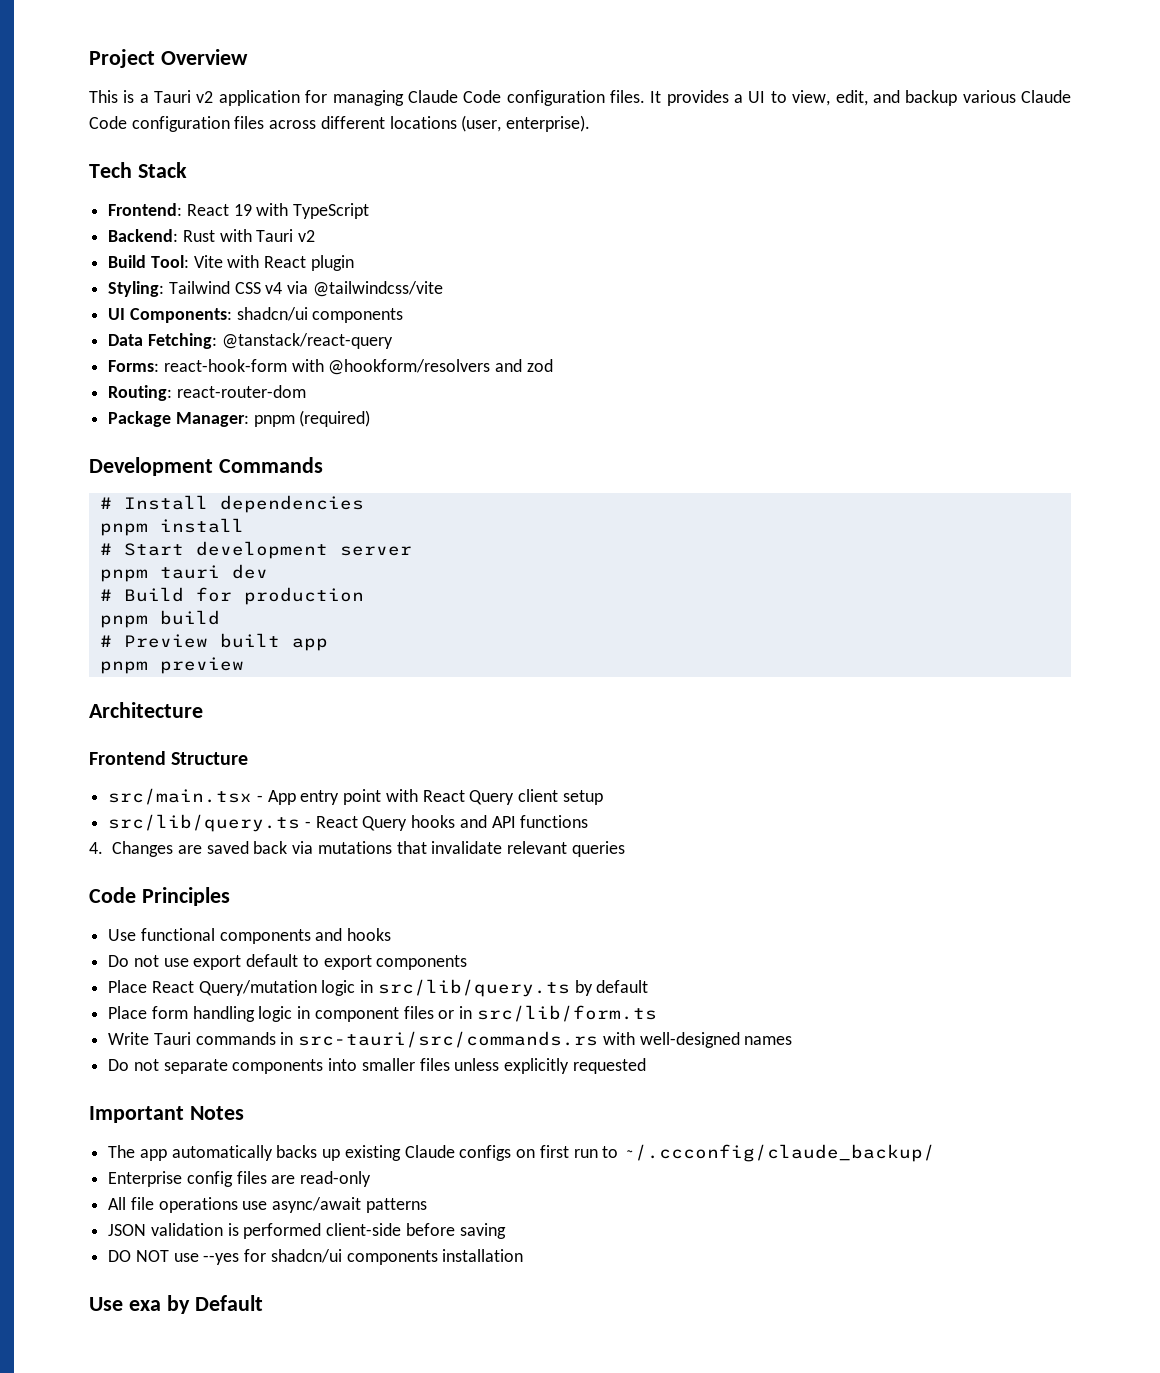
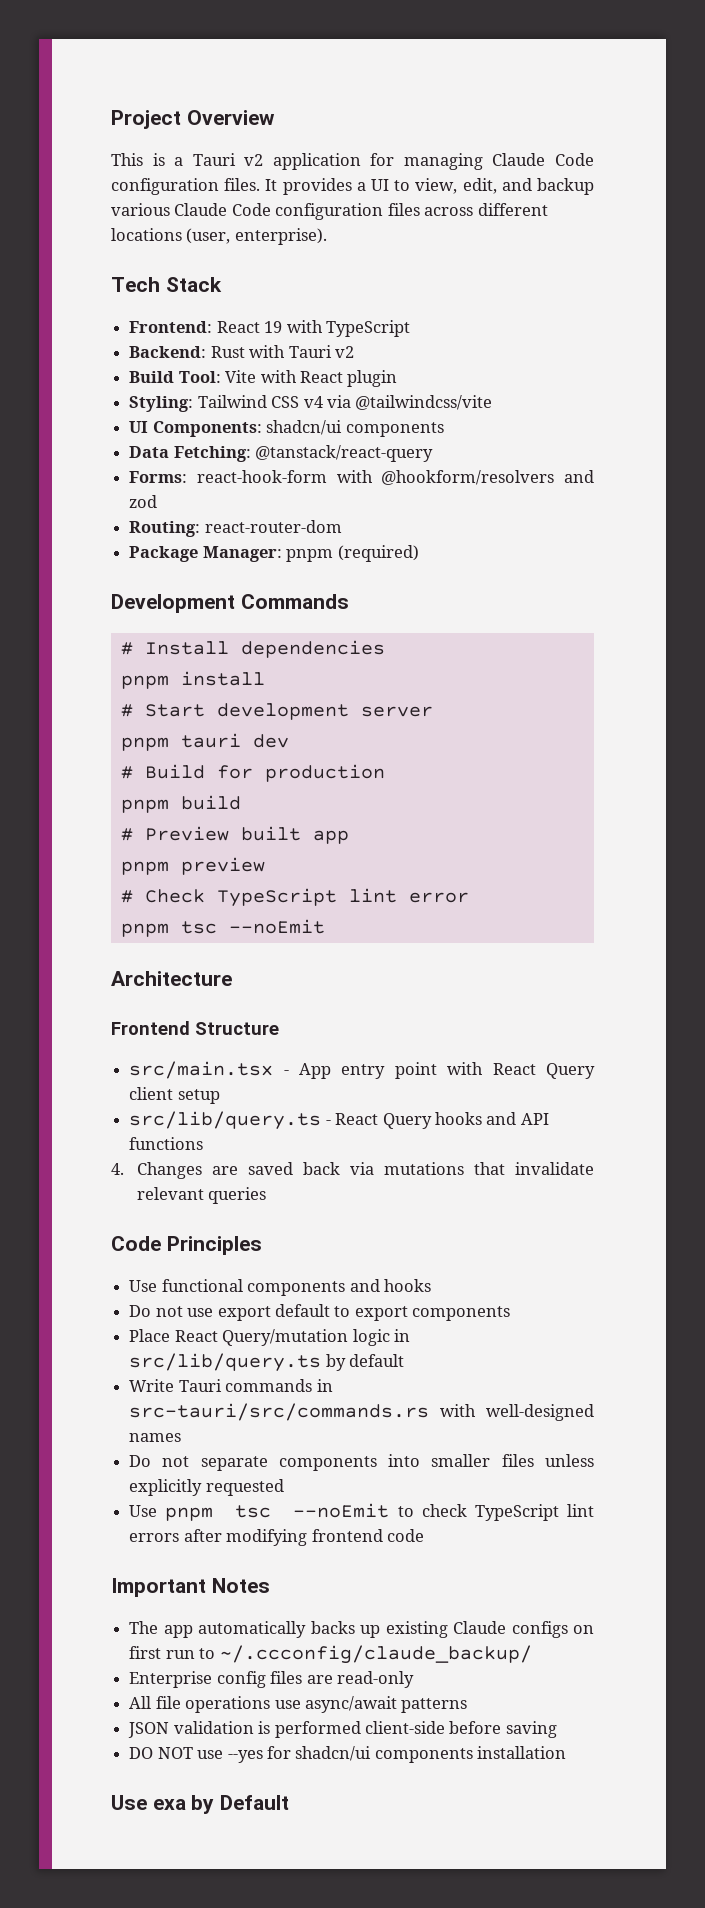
+ # Check TypeScript lint error
+ pnpm tsc --noEmit
- Place form handling logic in component files or in src/lib/form.ts
+ Use pnpm tsc --noEmit to check TypeScript lint errors after modifying frontend code

